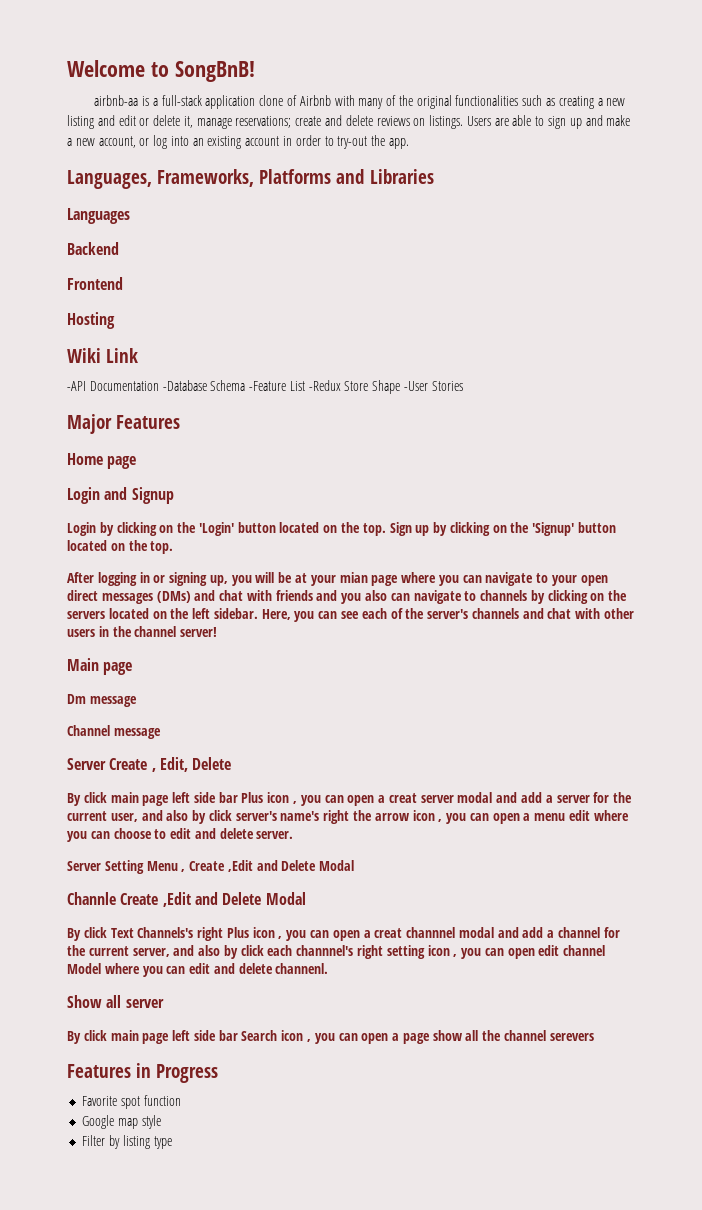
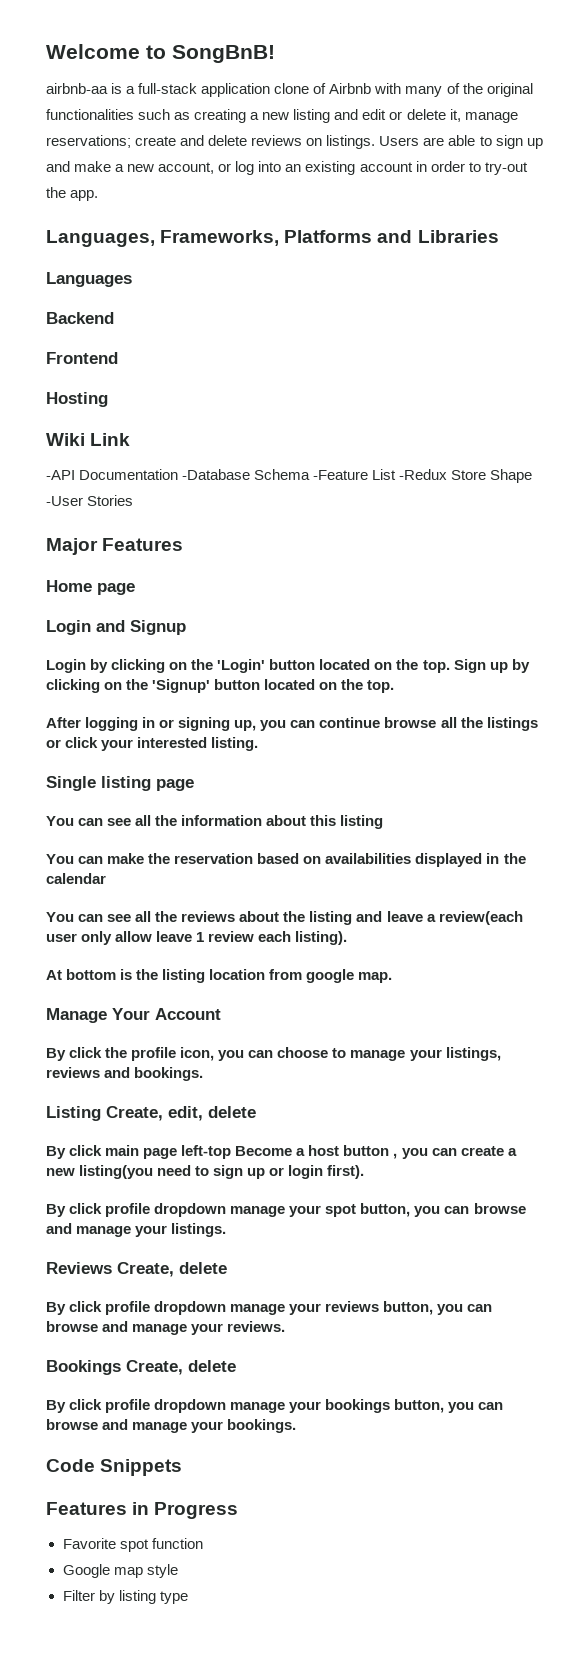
- After logging in or signing up, you will be at your mian page where you can navigate to your open direct messages (DMs) and chat with friends and you also can navigate to channels by clicking on the servers located on the left sidebar. Here, you can see each of the server's channels and chat with other users in the channel server!
- Main page
- Dm message
- Channel message
- Server Create , Edit, Delete
- By click main page left side bar Plus icon , you can open a creat server modal and add a server for the current user, and also by click server's name's right the arrow icon , you can open a menu edit where you can choose to edit and delete server.
- Server Setting Menu , Create ,Edit and Delete Modal
- Channle Create ,Edit and Delete Modal
- By click Text Channels's right Plus icon , you can open a creat channnel modal and add a channel for the current server, and also by click each channnel's right setting icon , you can open edit channel Model where you can edit and delete channenl.
- Show all server
- By click main page left side bar Search icon , you can open a page show all the channel serevers
+ After logging in or signing up, you can continue browse all the listings or click your interested listing.
+ Single listing page
+ You can see all the information about this listing
+ You can make the reservation based on availabilities displayed in the calendar
+ You can see all the reviews about the listing and leave a review(each user only allow leave 1 review each listing).
+ At bottom is the listing location from google map.
+ Manage Your Account
+ By click the profile icon, you can choose to manage your listings, reviews and bookings.
+ Listing Create, edit, delete
+ By click main page left-top Become a host button , you can create a new listing(you need to sign up or login first).
+ By click profile dropdown manage your spot button, you can browse and manage your listings.
+ Reviews Create, delete
+ By click profile dropdown manage your reviews button, you can browse and manage your reviews.
+ Bookings Create, delete
+ By click profile dropdown manage your bookings button, you can browse and manage your bookings.
+ Code Snippets

